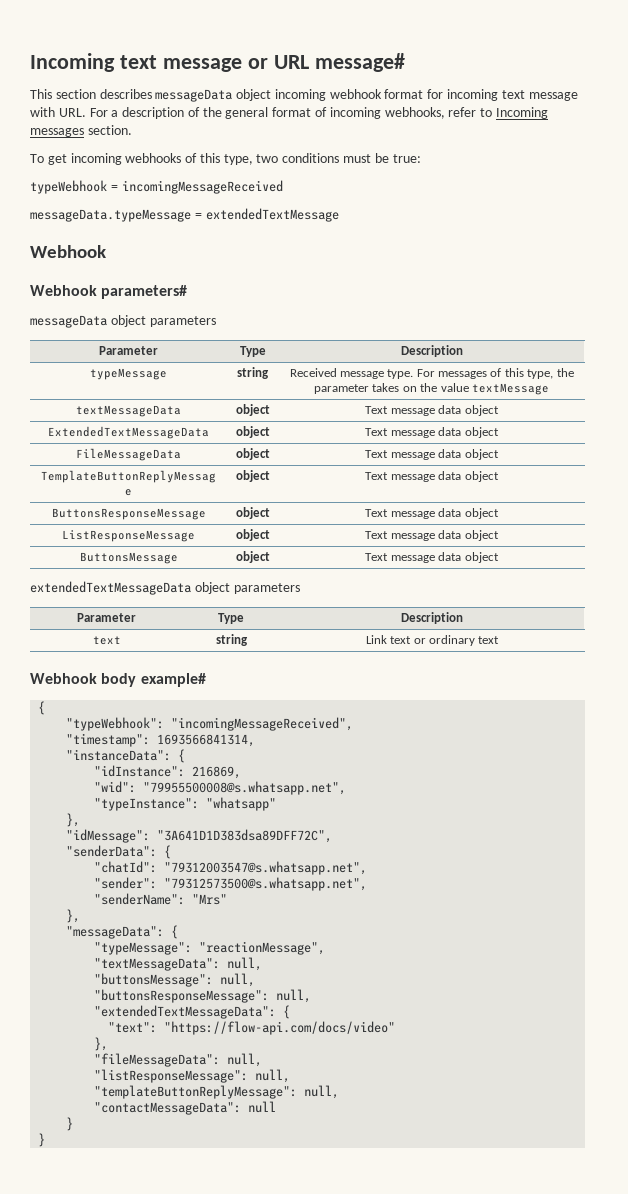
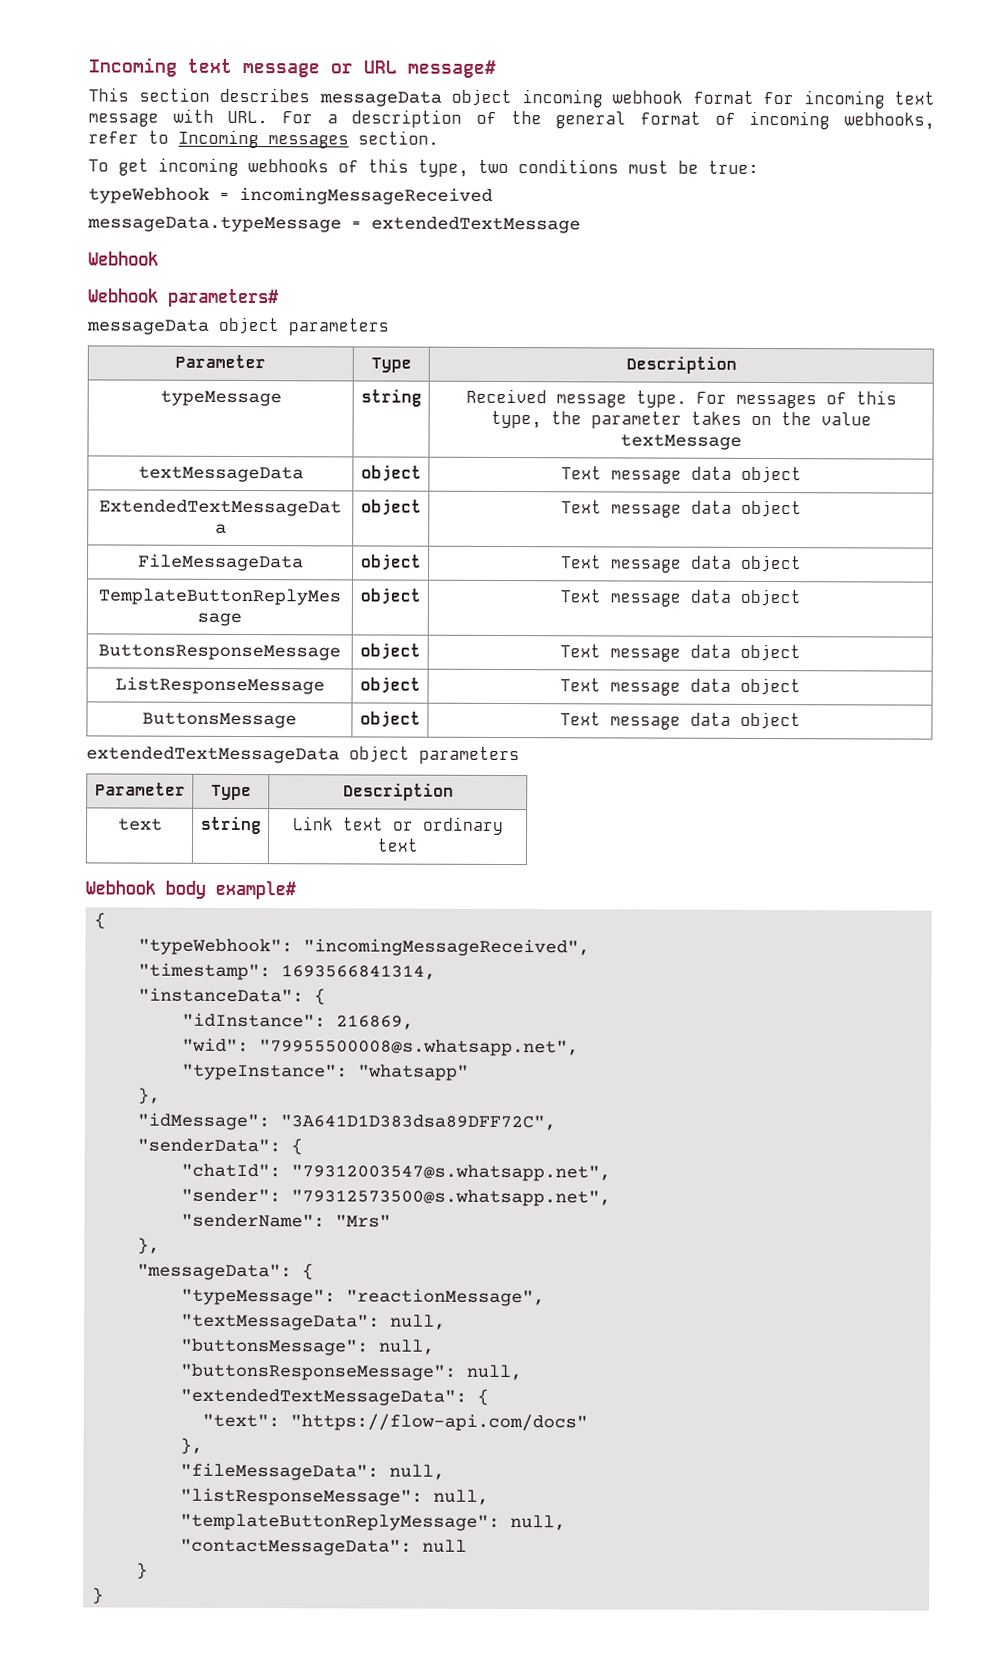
- "text": "https://flow-api.com/docs/video"
+ "text": "https://flow-api.com/docs"

